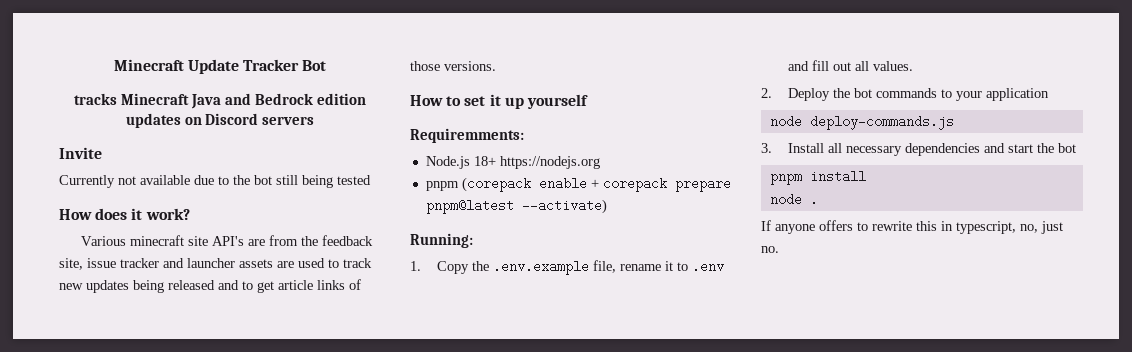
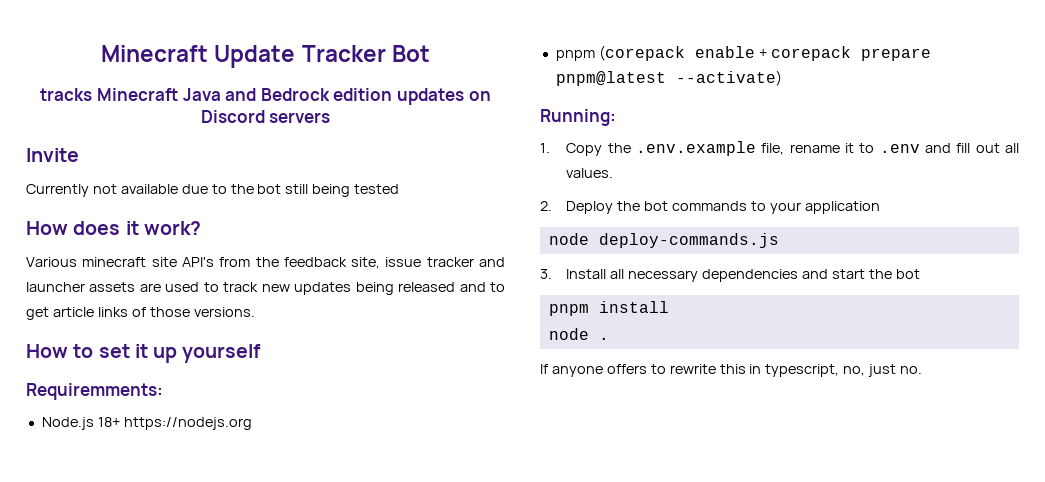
- Various minecraft site API's are from the feedback site, issue tracker and launcher assets are used to track new updates being released and to get article links of those versions.
+ Various minecraft site API's from the feedback site, issue tracker and launcher assets are used to track new updates being released and to get article links of those versions.

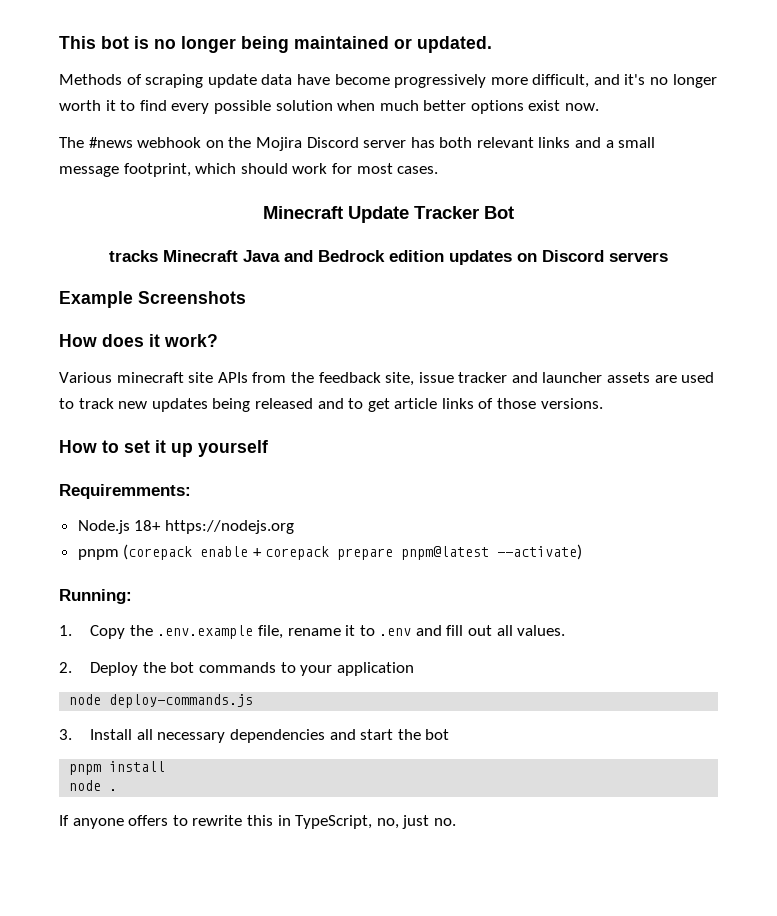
+ This bot is no longer being maintained or updated.
+ Methods of scraping update data have become progressively more difficult, and it's no longer worth it to find every possible solution when much better options exist now.
+ The #news webhook on the Mojira Discord server has both relevant links and a small message footprint, which should work for most cases.
- Invite
- Currently not available due to the bot still being tested
+ Example Screenshots
- Various minecraft site API's from the feedback site, issue tracker and launcher assets are used to track new updates being released and to get article links of those versions.
+ Various minecraft site APIs from the feedback site, issue tracker and launcher assets are used to track new updates being released and to get article links of those versions.
- If anyone offers to rewrite this in typescript, no, just no.
+ If anyone offers to rewrite this in TypeScript, no, just no.

